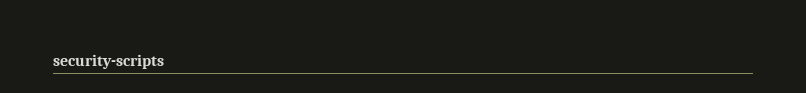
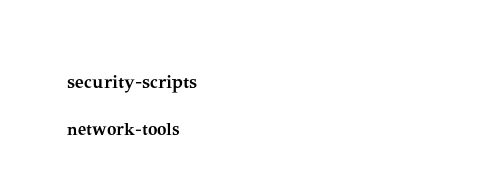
+ network-tools

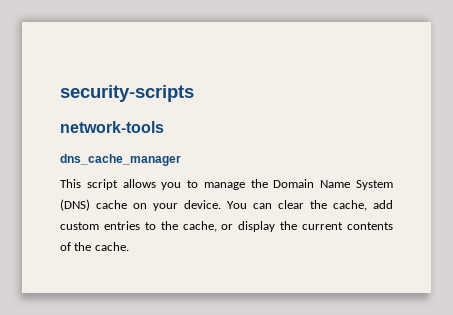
+ dns_cache_manager
+ This script allows you to manage the Domain Name System (DNS) cache on your device. You can clear the cache, add custom entries to the cache, or display the current contents of the cache.

